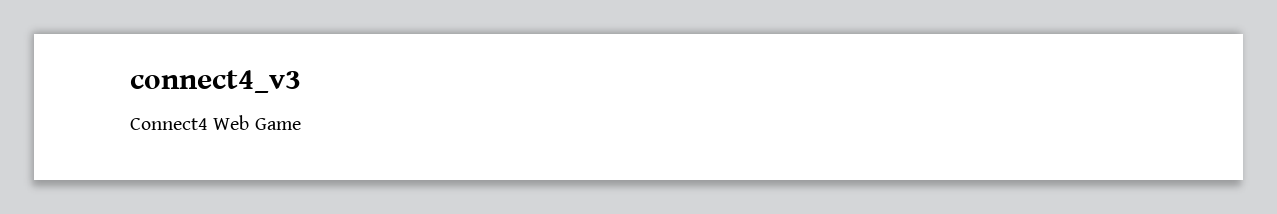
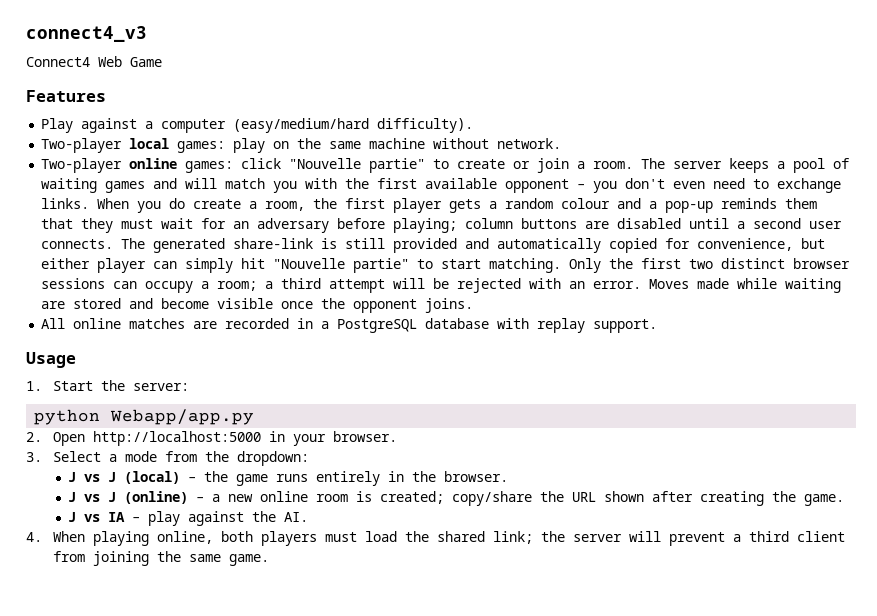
+ Features
+ Play against a computer (easy/medium/hard difficulty).
+ Two-player local games: play on the same machine without network.
+ Two-player online games: click "Nouvelle partie" to create or join a room. The server keeps a pool of waiting games and will match you with the first available opponent – you don't even need to exchange links. When you do create a room, the first player gets a random colour and a pop‑up reminds them that they must wait for an adversary before playing; column buttons are disabled until a second user connects. The generated share‑link is still provided and automatically copied for convenience, but either player can simply hit "Nouvelle partie" to start matching. Only the first two distinct browser sessions can occupy a room; a third attempt will be rejected with an error. Moves made while waiting are stored and become visible once the opponent joins.
+ All online matches are recorded in a PostgreSQL database with replay support.
+ Usage
+ 1. Start the server:
+ python Webapp/app.py
+ 2. Open http://localhost:5000 in your browser.
+ 3. Select a mode from the dropdown:
+ J vs J (local) – the game runs entirely in the browser.
+ J vs J (online) – a new online room is created; copy/share the URL shown after creating the game.
+ J vs IA – play against the AI.
+ 4. When playing online, both players must load the shared link; the server will prevent a third client from joining the same game.

